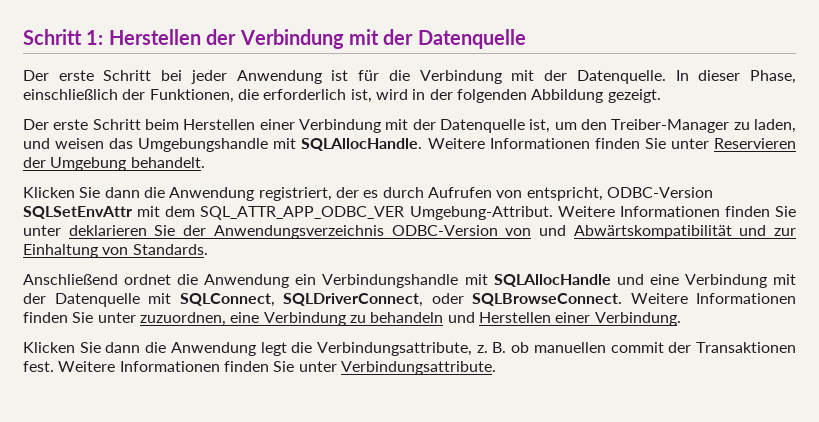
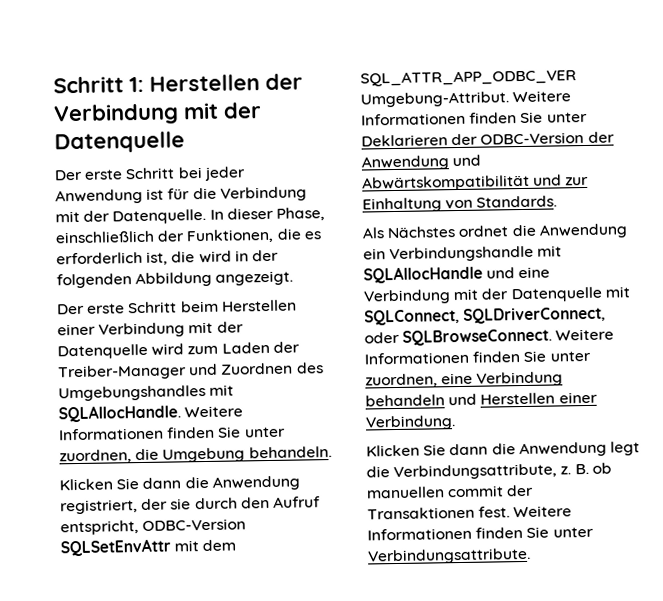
- In dieser Phase, einschließlich der Funktionen, die erforderlich ist, wird in der folgenden Abbildung gezeigt.
+ In dieser Phase, einschließlich der Funktionen, die es erforderlich ist, die wird in der folgenden Abbildung angezeigt.
- Der erste Schritt beim Herstellen einer Verbindung mit der Datenquelle ist, um den Treiber-Manager zu laden, und weisen das Umgebungshandle mit SQLAllocHandle.
+ Der erste Schritt beim Herstellen einer Verbindung mit der Datenquelle wird zum Laden der Treiber-Manager und Zuordnen des Umgebungshandles mit SQLAllocHandle.
- Weitere Informationen finden Sie unter Reservieren der Umgebung behandelt.
+ Weitere Informationen finden Sie unter zuordnen, die Umgebung behandeln.
- Klicken Sie dann die Anwendung registriert, der es durch Aufrufen von entspricht, ODBC-Version SQLSetEnvAttr mit dem SQL_ATTR_APP_ODBC_VER Umgebung-Attribut.
+ Klicken Sie dann die Anwendung registriert, der sie durch den Aufruf entspricht, ODBC-Version SQLSetEnvAttr mit dem SQL_ATTR_APP_ODBC_VER Umgebung-Attribut.
- Weitere Informationen finden Sie unter deklarieren Sie der Anwendungsverzeichnis ODBC-Version von und Abwärtskompatibilität und zur Einhaltung von Standards.
+ Weitere Informationen finden Sie unter Deklarieren der ODBC-Version der Anwendung und Abwärtskompatibilität und zur Einhaltung von Standards.
- Anschließend ordnet die Anwendung ein Verbindungshandle mit SQLAllocHandle und eine Verbindung mit der Datenquelle mit SQLConnect, SQLDriverConnect, oder SQLBrowseConnect.
+ Als Nächstes ordnet die Anwendung ein Verbindungshandle mit SQLAllocHandle und eine Verbindung mit der Datenquelle mit SQLConnect, SQLDriverConnect, oder SQLBrowseConnect.
- Weitere Informationen finden Sie unter zuzuordnen, eine Verbindung zu behandeln und Herstellen einer Verbindung.
+ Weitere Informationen finden Sie unter zuordnen, eine Verbindung behandeln und Herstellen einer Verbindung.

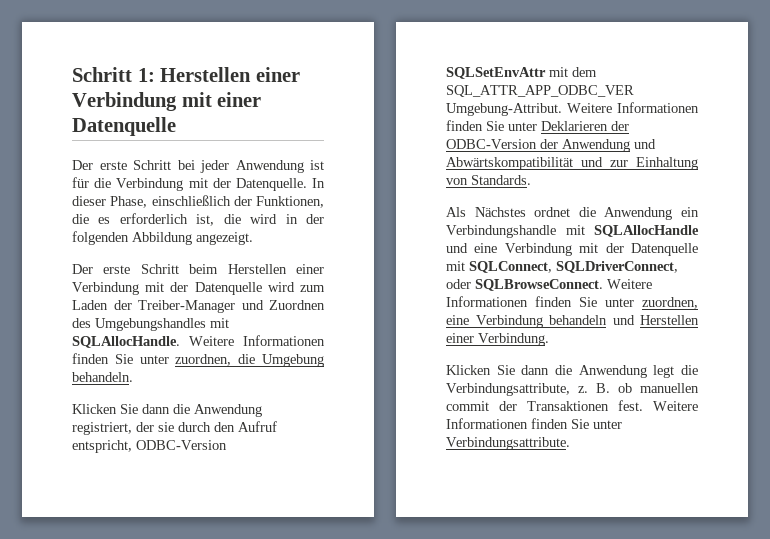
- Schritt 1: Herstellen der Verbindung mit der Datenquelle
+ Schritt 1: Herstellen einer Verbindung mit einer Datenquelle

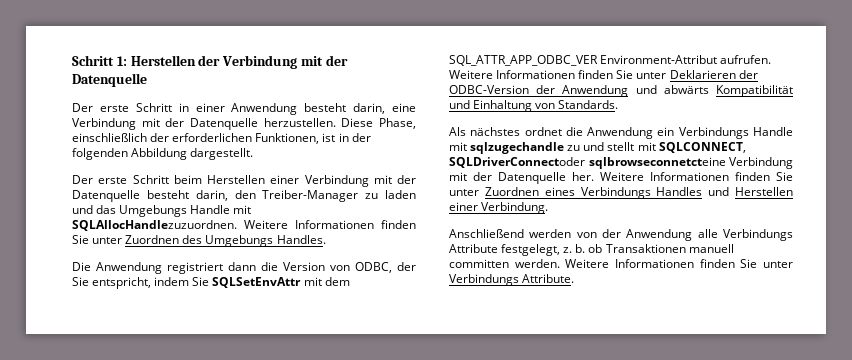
- Schritt 1: Herstellen einer Verbindung mit einer Datenquelle
+ Schritt 1: Herstellen der Verbindung mit der Datenquelle
- Der erste Schritt bei jeder Anwendung ist für die Verbindung mit der Datenquelle. In dieser Phase, einschließlich der Funktionen, die es erforderlich ist, die wird in der folgenden Abbildung angezeigt.
+ Der erste Schritt in einer Anwendung besteht darin, eine Verbindung mit der Datenquelle herzustellen. Diese Phase, einschließlich der erforderlichen Funktionen, ist in der folgenden Abbildung dargestellt.
- Der erste Schritt beim Herstellen einer Verbindung mit der Datenquelle wird zum Laden der Treiber-Manager und Zuordnen des Umgebungshandles mit SQLAllocHandle. Weitere Informationen finden Sie unter zuordnen, die Umgebung behandeln.
- Klicken Sie dann die Anwendung registriert, der sie durch den Aufruf entspricht, ODBC-Version SQLSetEnvAttr mit dem SQL_ATTR_APP_ODBC_VER Umgebung-Attribut.
+ Der erste Schritt beim Herstellen einer Verbindung mit der Datenquelle besteht darin, den Treiber-Manager zu laden und das Umgebungs Handle mit SQLAllocHandlezuzuordnen. Weitere Informationen finden Sie unter Zuordnen des Umgebungs Handles.
+ Die Anwendung registriert dann die Version von ODBC, der Sie entspricht, indem Sie SQLSetEnvAttr mit dem SQL_ATTR_APP_ODBC_VER Environment-Attribut aufrufen.
- Weitere Informationen finden Sie unter Deklarieren der ODBC-Version der Anwendung und Abwärtskompatibilität und zur Einhaltung von Standards.
+ Weitere Informationen finden Sie unter Deklarieren der ODBC-Version der Anwendung und abwärts Kompatibilität und Einhaltung von Standards.
- Als Nächstes ordnet die Anwendung ein Verbindungshandle mit SQLAllocHandle und eine Verbindung mit der Datenquelle mit SQLConnect, SQLDriverConnect, oder SQLBrowseConnect. Weitere Informationen finden Sie unter zuordnen, eine Verbindung behandeln und Herstellen einer Verbindung.
+ Als nächstes ordnet die Anwendung ein Verbindungs Handle mit sqlzugechandle zu und stellt mit SQLCONNECT, SQLDriverConnectoder sqlbrowseconnetcteine Verbindung mit der Datenquelle her. Weitere Informationen finden Sie unter Zuordnen eines Verbindungs Handles und Herstellen einer Verbindung.
- Klicken Sie dann die Anwendung legt die Verbindungsattribute, z. B. ob manuellen commit der Transaktionen fest. Weitere Informationen finden Sie unter Verbindungsattribute.
+ Anschließend werden von der Anwendung alle Verbindungs Attribute festgelegt, z. b. ob Transaktionen manuell committen werden. Weitere Informationen finden Sie unter Verbindungs Attribute.

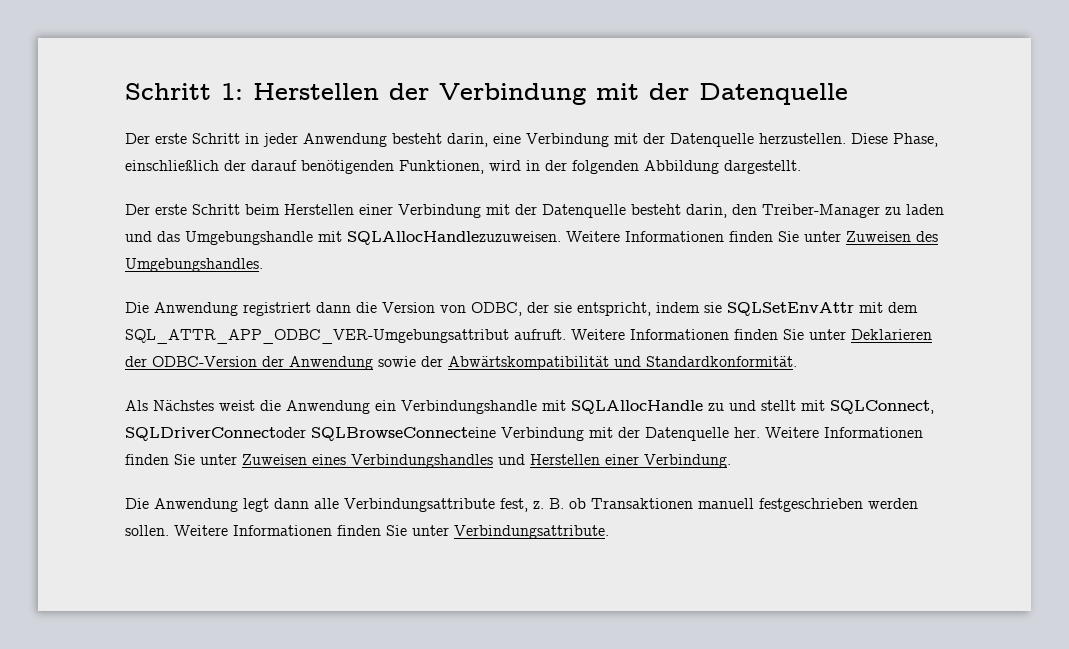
- Der erste Schritt in einer Anwendung besteht darin, eine Verbindung mit der Datenquelle herzustellen.
+ Der erste Schritt in jeder Anwendung besteht darin, eine Verbindung mit der Datenquelle herzustellen.
- Diese Phase, einschließlich der erforderlichen Funktionen, ist in der folgenden Abbildung dargestellt.
+ Diese Phase, einschließlich der darauf benötigenden Funktionen, wird in der folgenden Abbildung dargestellt.
- Der erste Schritt beim Herstellen einer Verbindung mit der Datenquelle besteht darin, den Treiber-Manager zu laden und das Umgebungs Handle mit SQLAllocHandlezuzuordnen. Weitere Informationen finden Sie unter Zuordnen des Umgebungs Handles.
+ Der erste Schritt beim Herstellen einer Verbindung mit der Datenquelle besteht darin, den Treiber-Manager zu laden und das Umgebungshandle mit SQLAllocHandlezuzuweisen. Weitere Informationen finden Sie unter Zuweisen des Umgebungshandles.
- Die Anwendung registriert dann die Version von ODBC, der Sie entspricht, indem Sie SQLSetEnvAttr mit dem SQL_ATTR_APP_ODBC_VER Environment-Attribut aufrufen.
+ Die Anwendung registriert dann die Version von ODBC, der sie entspricht, indem sie SQLSetEnvAttr mit dem SQL_ATTR_APP_ODBC_VER-Umgebungsattribut aufruft.
- Weitere Informationen finden Sie unter Deklarieren der ODBC-Version der Anwendung und abwärts Kompatibilität und Einhaltung von Standards.
+ Weitere Informationen finden Sie unter Deklarieren der ODBC-Version der Anwendung sowie der Abwärtskompatibilität und Standardkonformität.
- Als nächstes ordnet die Anwendung ein Verbindungs Handle mit sqlzugechandle zu und stellt mit SQLCONNECT, SQLDriverConnectoder sqlbrowseconnetcteine Verbindung mit der Datenquelle her.
+ Als Nächstes weist die Anwendung ein Verbindungshandle mit SQLAllocHandle zu und stellt mit SQLConnect, SQLDriverConnectoder SQLBrowseConnecteine Verbindung mit der Datenquelle her.
- Weitere Informationen finden Sie unter Zuordnen eines Verbindungs Handles und Herstellen einer Verbindung.
+ Weitere Informationen finden Sie unter Zuweisen eines Verbindungshandles und Herstellen einer Verbindung.
- Anschließend werden von der Anwendung alle Verbindungs Attribute festgelegt, z. b. ob Transaktionen manuell committen werden. Weitere Informationen finden Sie unter Verbindungs Attribute.
+ Die Anwendung legt dann alle Verbindungsattribute fest, z. B. ob Transaktionen manuell festgeschrieben werden sollen. Weitere Informationen finden Sie unter Verbindungsattribute.

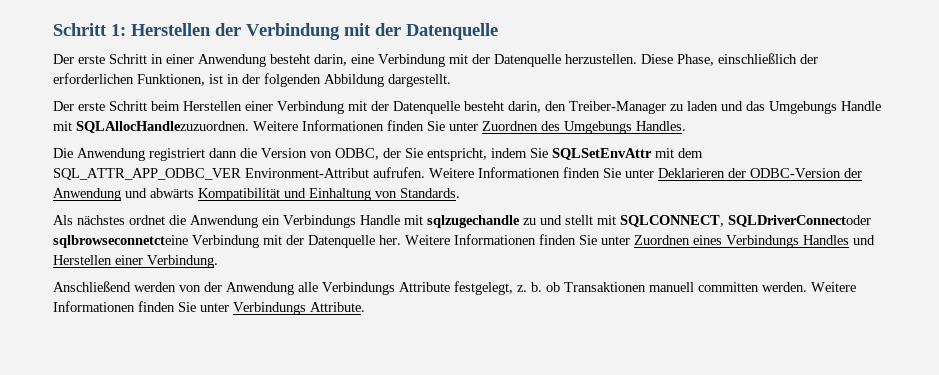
- Der erste Schritt in jeder Anwendung besteht darin, eine Verbindung mit der Datenquelle herzustellen.
+ Der erste Schritt in einer Anwendung besteht darin, eine Verbindung mit der Datenquelle herzustellen.
- Diese Phase, einschließlich der darauf benötigenden Funktionen, wird in der folgenden Abbildung dargestellt.
+ Diese Phase, einschließlich der erforderlichen Funktionen, ist in der folgenden Abbildung dargestellt.
- Der erste Schritt beim Herstellen einer Verbindung mit der Datenquelle besteht darin, den Treiber-Manager zu laden und das Umgebungshandle mit SQLAllocHandlezuzuweisen. Weitere Informationen finden Sie unter Zuweisen des Umgebungshandles.
+ Der erste Schritt beim Herstellen einer Verbindung mit der Datenquelle besteht darin, den Treiber-Manager zu laden und das Umgebungs Handle mit SQLAllocHandlezuzuordnen. Weitere Informationen finden Sie unter Zuordnen des Umgebungs Handles.
- Die Anwendung registriert dann die Version von ODBC, der sie entspricht, indem sie SQLSetEnvAttr mit dem SQL_ATTR_APP_ODBC_VER-Umgebungsattribut aufruft.
+ Die Anwendung registriert dann die Version von ODBC, der Sie entspricht, indem Sie SQLSetEnvAttr mit dem SQL_ATTR_APP_ODBC_VER Environment-Attribut aufrufen.
- Weitere Informationen finden Sie unter Deklarieren der ODBC-Version der Anwendung sowie der Abwärtskompatibilität und Standardkonformität.
+ Weitere Informationen finden Sie unter Deklarieren der ODBC-Version der Anwendung und abwärts Kompatibilität und Einhaltung von Standards.
- Als Nächstes weist die Anwendung ein Verbindungshandle mit SQLAllocHandle zu und stellt mit SQLConnect, SQLDriverConnectoder SQLBrowseConnecteine Verbindung mit der Datenquelle her.
+ Als nächstes ordnet die Anwendung ein Verbindungs Handle mit sqlzugechandle zu und stellt mit SQLCONNECT, SQLDriverConnectoder sqlbrowseconnetcteine Verbindung mit der Datenquelle her.
- Weitere Informationen finden Sie unter Zuweisen eines Verbindungshandles und Herstellen einer Verbindung.
+ Weitere Informationen finden Sie unter Zuordnen eines Verbindungs Handles und Herstellen einer Verbindung.
- Die Anwendung legt dann alle Verbindungsattribute fest, z. B. ob Transaktionen manuell festgeschrieben werden sollen. Weitere Informationen finden Sie unter Verbindungsattribute.
+ Anschließend werden von der Anwendung alle Verbindungs Attribute festgelegt, z. b. ob Transaktionen manuell committen werden. Weitere Informationen finden Sie unter Verbindungs Attribute.

